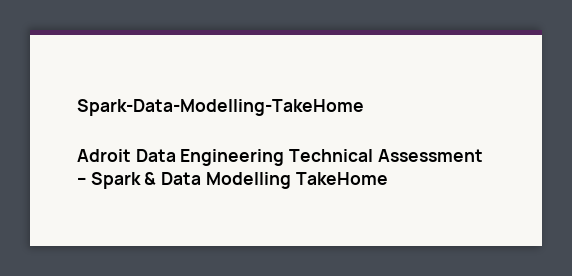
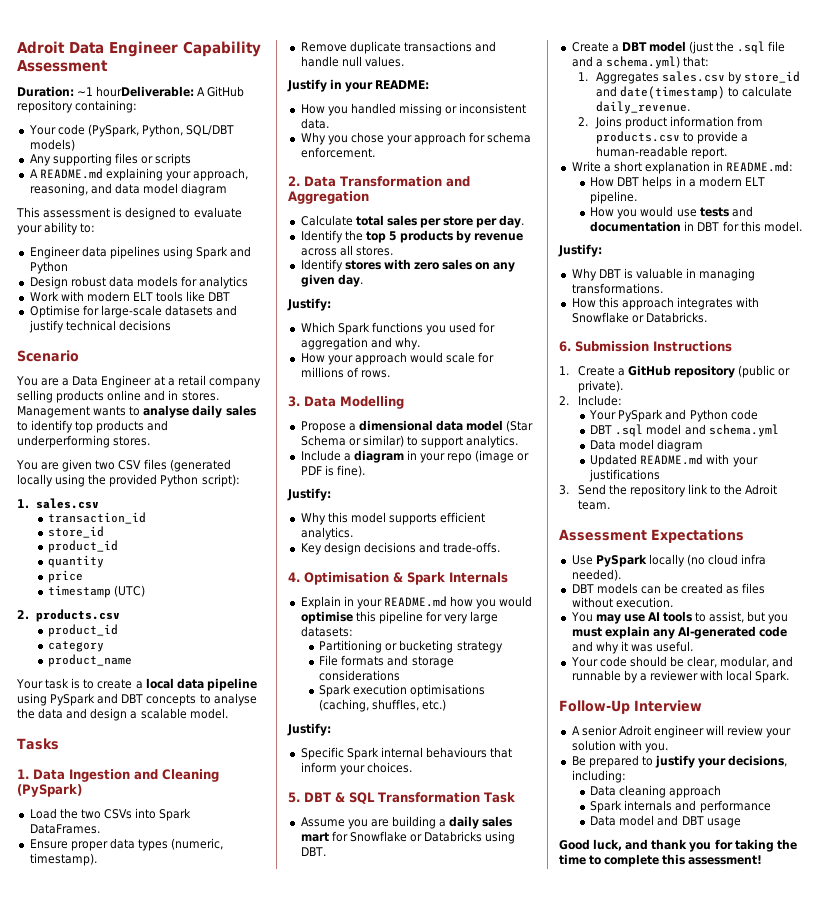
- Spark-Data-Modelling-TakeHome
- Adroit Data Engineering Technical Assessment – Spark & Data Modelling TakeHome
+ Adroit Data Engineer Capability Assessment
+ Duration: ~1 hourDeliverable: A GitHub repository containing:
+ Your code (PySpark, Python, SQL/DBT models)
+ Any supporting files or scripts
+ A README.md explaining your approach, reasoning, and data model diagram
+ This assessment is designed to evaluate your ability to:
+ Engineer data pipelines using Spark and Python
+ Design robust data models for analytics
+ Work with modern ELT tools like DBT
+ Optimise for large-scale datasets and justify technical decisions
+ Scenario
+ You are a Data Engineer at a retail company selling products online and in stores. Management wants to analyse daily sales to identify top products and underperforming stores.
+ You are given two CSV files (generated locally using the provided Python script):
+ 1. sales.csv
+ transaction_id
+ store_id
+ product_id
+ quantity
+ price
+ timestamp (UTC)
+ 2. products.csv
+ product_id
+ category
+ product_name
+ Your task is to create a local data pipeline using PySpark and DBT concepts to analyse the data and design a scalable model.
+ Tasks
+ 1. Data Ingestion and Cleaning (PySpark)
+ Load the two CSVs into Spark DataFrames.
+ Ensure proper data types (numeric, timestamp).
+ Remove duplicate transactions and handle null values.
+ Justify in your README:
+ How you handled missing or inconsistent data.
+ Why you chose your approach for schema enforcement.
+ 2. Data Transformation and Aggregation
+ Calculate total sales per store per day.
+ Identify the top 5 products by revenue across all stores.
+ Identify stores with zero sales on any given day.
+ Justify:
+ Which Spark functions you used for aggregation and why.
+ How your approach would scale for millions of rows.
+ 3. Data Modelling
+ Propose a dimensional data model (Star Schema or similar) to support analytics.
+ Include a diagram in your repo (image or PDF is fine).
+ Justify:
+ Why this model supports efficient analytics.
+ Key design decisions and trade-offs.
+ 4. Optimisation & Spark Internals
+ Explain in your README.md how you would optimise this pipeline for very large datasets:
+ Partitioning or bucketing strategy
+ File formats and storage considerations
+ Spark execution optimisations (caching, shuffles, etc.)
+ Justify:
+ Specific Spark internal behaviours that inform your choices.
+ 5. DBT & SQL Transformation Task
+ Assume you are building a daily sales mart for Snowflake or Databricks using DBT.
+ Create a DBT model (just the .sql file and a schema.yml) that:
+ 1. Aggregates sales.csv by store_id and date(timestamp) to calculate daily_revenue.
+ 2. Joins product information from products.csv to provide a human-readable report.
+ Write a short explanation in README.md:
+ How DBT helps in a modern ELT pipeline.
+ How you would use tests and documentation in DBT for this model.
+ Justify:
+ Why DBT is valuable in managing transformations.
+ How this approach integrates with Snowflake or Databricks.
+ 6. Submission Instructions
+ 1. Create a GitHub repository (public or private).
+ 2. Include:
+ Your PySpark and Python code
+ DBT .sql model and schema.yml
+ Data model diagram
+ Updated README.md with your justifications
+ 3. Send the repository link to the Adroit team.
+ Assessment Expectations
+ Use PySpark locally (no cloud infra needed).
+ DBT models can be created as files without execution.
+ You may use AI tools to assist, but you must explain any AI-generated code and why it was useful.
+ Your code should be clear, modular, and runnable by a reviewer with local Spark.
+ Follow-Up Interview
+ A senior Adroit engineer will review your solution with you.
+ Be prepared to justify your decisions, including:
+ Data cleaning approach
+ Spark internals and performance
+ Data model and DBT usage
+ Good luck, and thank you for taking the time to complete this assessment!

